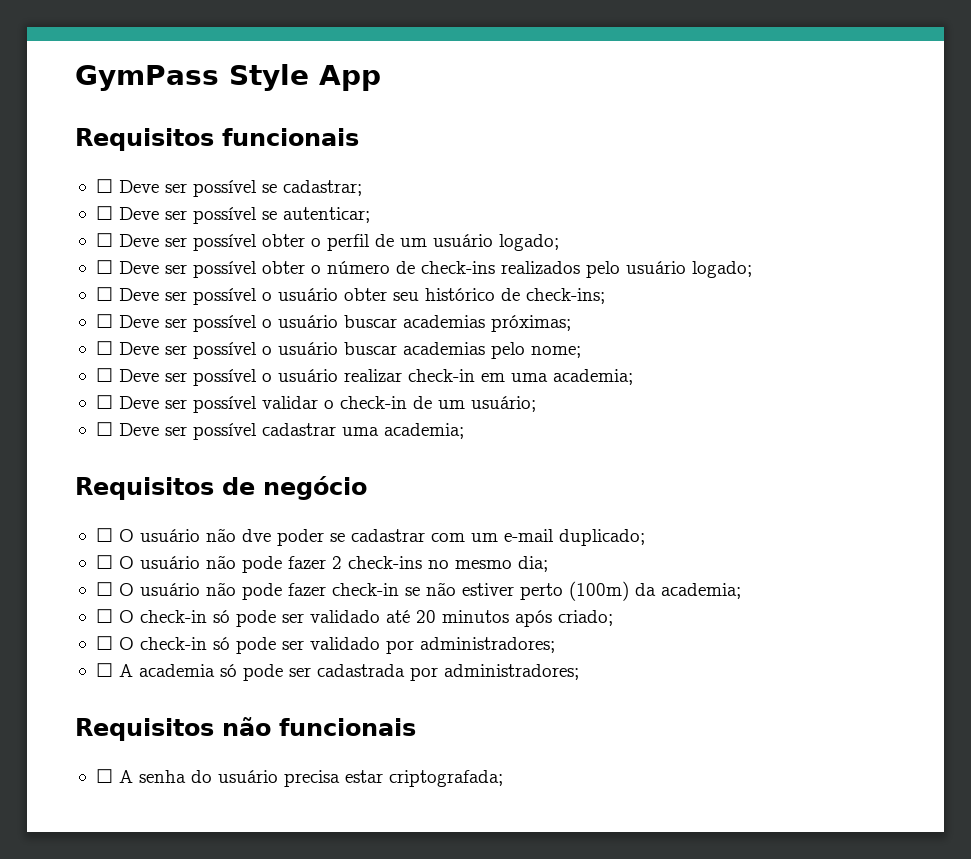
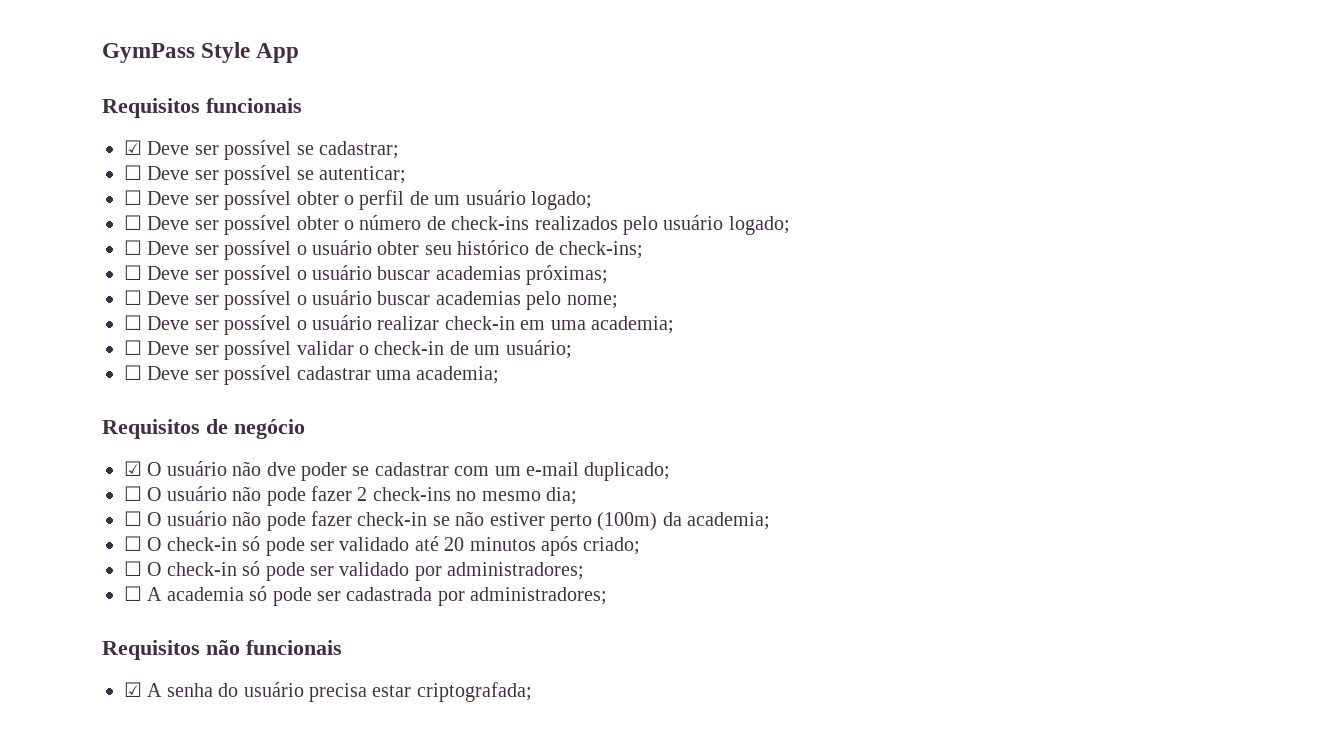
- ☐ Deve ser possível se cadastrar;
+ ☑ Deve ser possível se cadastrar;
- ☐ O usuário não dve poder se cadastrar com um e-mail duplicado;
+ ☑ O usuário não dve poder se cadastrar com um e-mail duplicado;
- ☐ A senha do usuário precisa estar criptografada;
+ ☑ A senha do usuário precisa estar criptografada;

